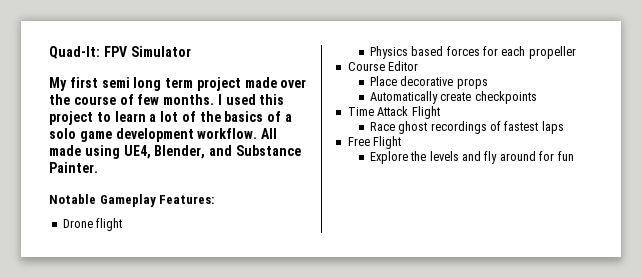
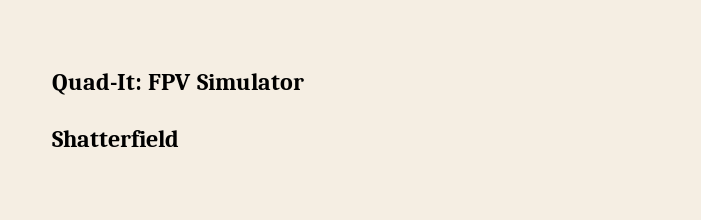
- My first semi long term project made over the course of few months. I used this project to learn a lot of the basics of a solo game development workflow. All made using UE4, Blender, and Substance Painter.
- Notable Gameplay Features:
- Drone flight
- Physics based forces for each propeller
- Course Editor
- Place decorative props
- Automatically create checkpoints
- Time Attack Flight
- Race ghost recordings of fastest laps
- Free Flight
- Explore the levels and fly around for fun
+ Shatterfield

